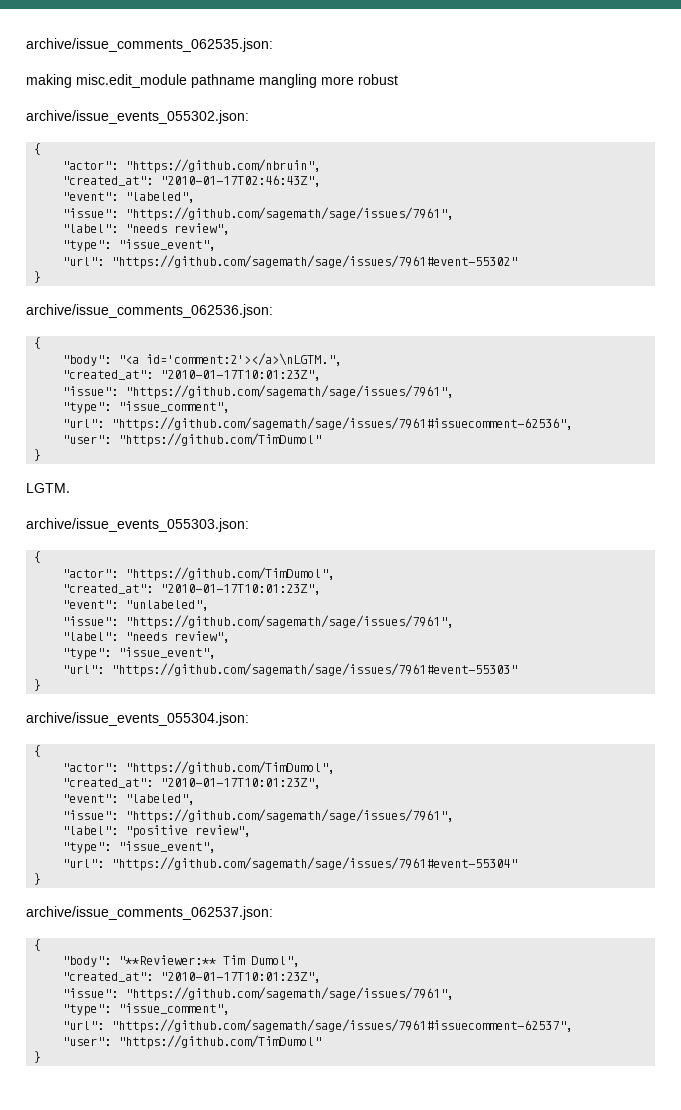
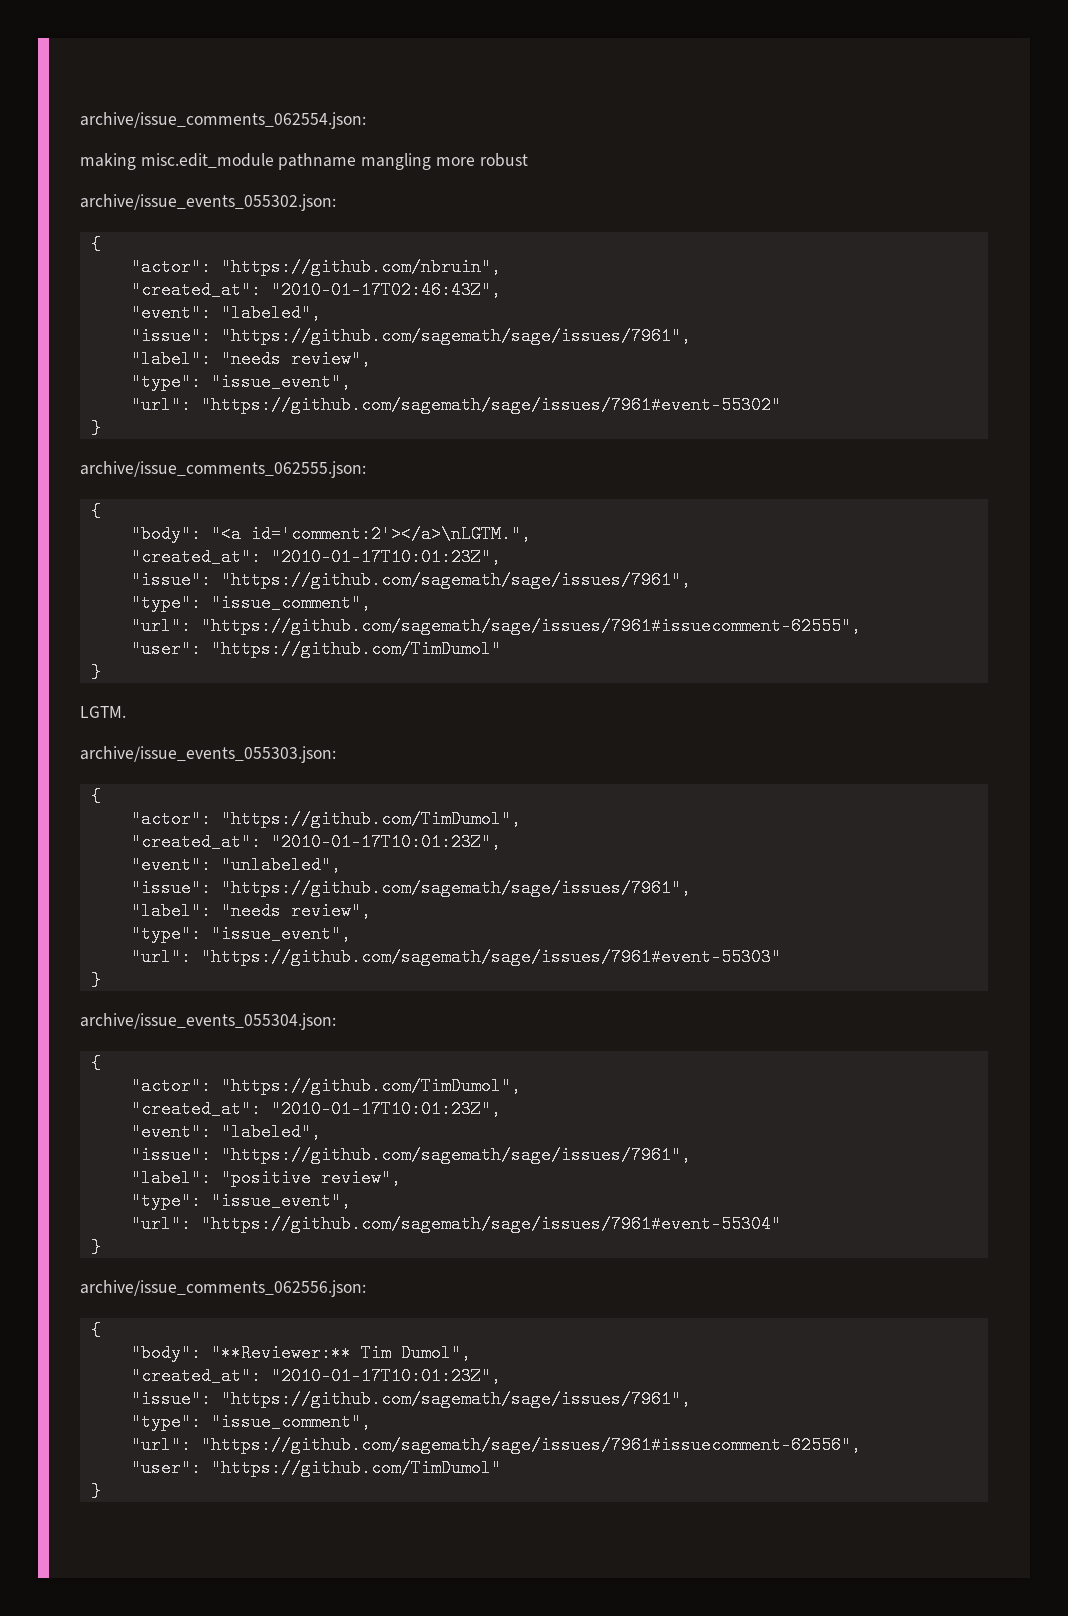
- archive/issue_comments_062535.json:
+ archive/issue_comments_062554.json:
- archive/issue_comments_062536.json:
+ archive/issue_comments_062555.json:
- "url": "https://github.com/sagemath/sage/issues/7961#issuecomment-62536",
+ "url": "https://github.com/sagemath/sage/issues/7961#issuecomment-62555",
- archive/issue_comments_062537.json:
+ archive/issue_comments_062556.json:
- "url": "https://github.com/sagemath/sage/issues/7961#issuecomment-62537",
+ "url": "https://github.com/sagemath/sage/issues/7961#issuecomment-62556",

